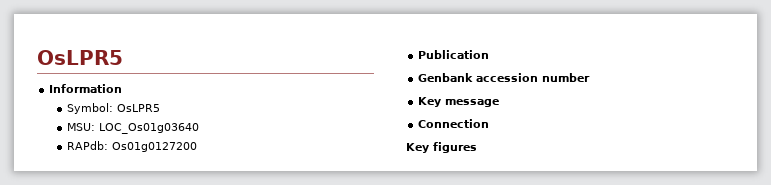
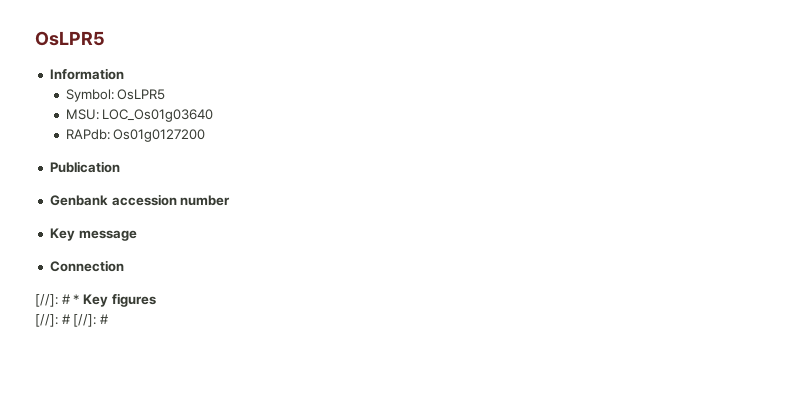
- Key figures
+ [//]: # * Key figures
+ [//]: # [//]: #

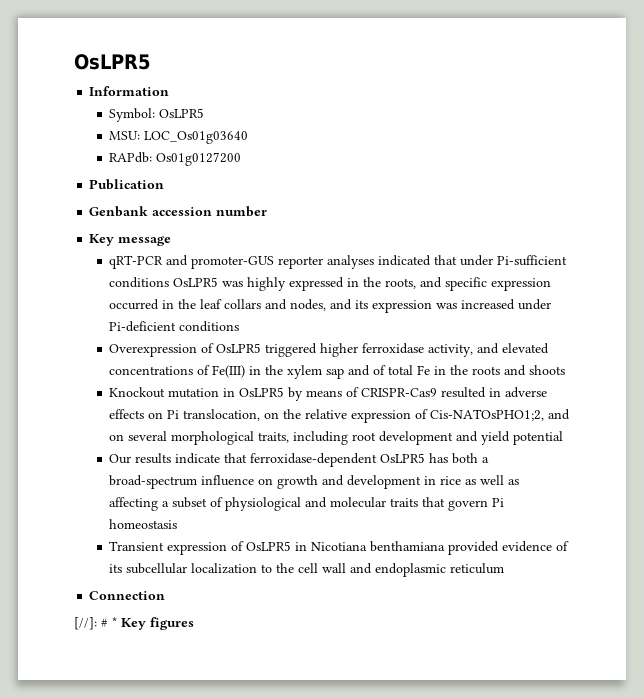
+ qRT-PCR and promoter-GUS reporter analyses indicated that under Pi-sufficient conditions OsLPR5 was highly expressed in the roots, and specific expression occurred in the leaf collars and nodes, and its expression was increased under Pi-deficient conditions
+ Overexpression of OsLPR5 triggered higher ferroxidase activity, and elevated concentrations of Fe(III) in the xylem sap and of total Fe in the roots and shoots
+ Knockout mutation in OsLPR5 by means of CRISPR-Cas9 resulted in adverse effects on Pi translocation, on the relative expression of Cis-NATOsPHO1;2, and on several morphological traits, including root development and yield potential
+ Our results indicate that ferroxidase-dependent OsLPR5 has both a broad-spectrum influence on growth and development in rice as well as affecting a subset of physiological and molecular traits that govern Pi homeostasis
+ Transient expression of OsLPR5 in Nicotiana benthamiana provided evidence of its subcellular localization to the cell wall and endoplasmic reticulum
- [//]: # [//]: #

